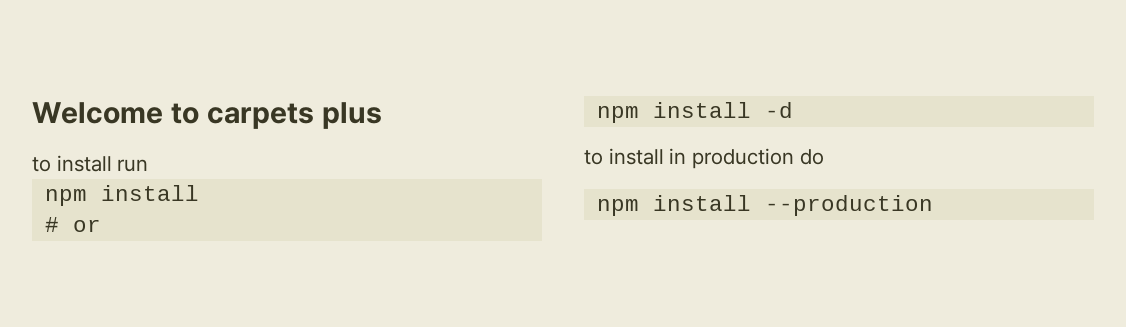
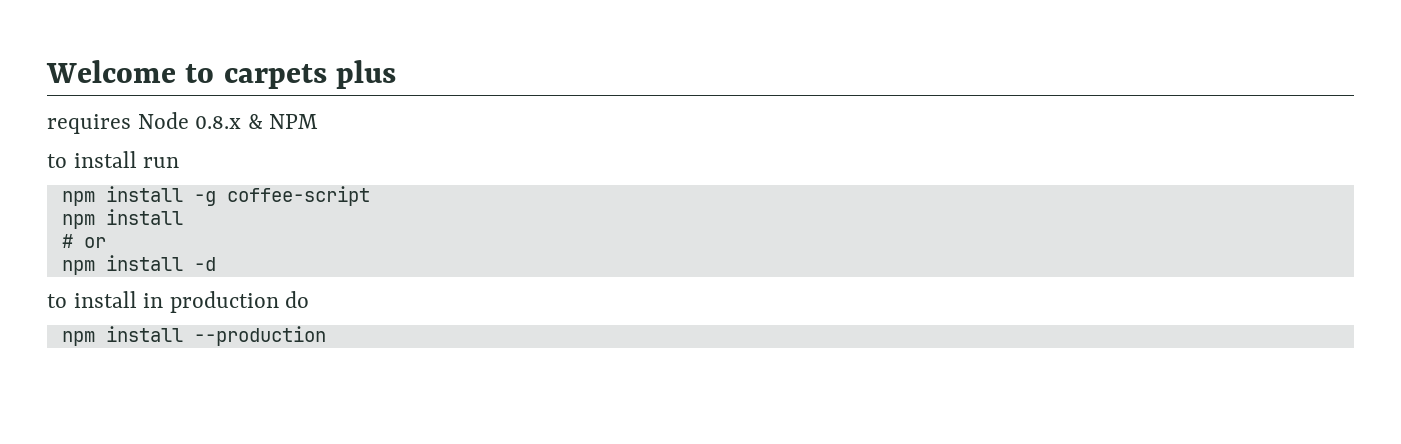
+ requires Node 0.8.x & NPM
+ npm install -g coffee-script

